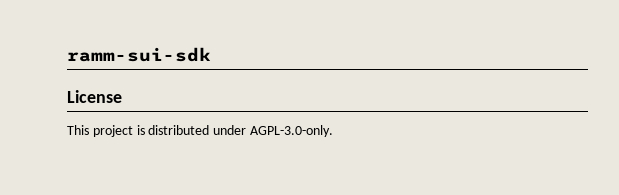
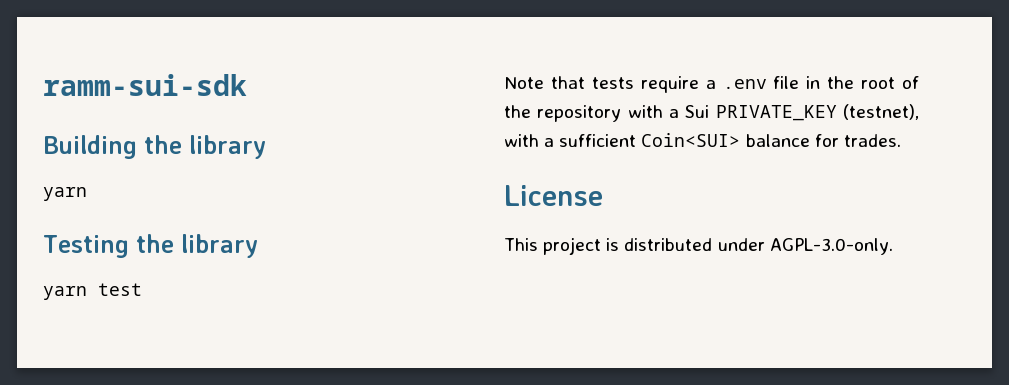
+ Building the library
+ yarn
+ Testing the library
+ yarn test
+ Note that tests require a .env file in the root of the repository with a Sui PRIVATE_KEY (testnet), with a sufficient Coin<SUI> balance for trades.

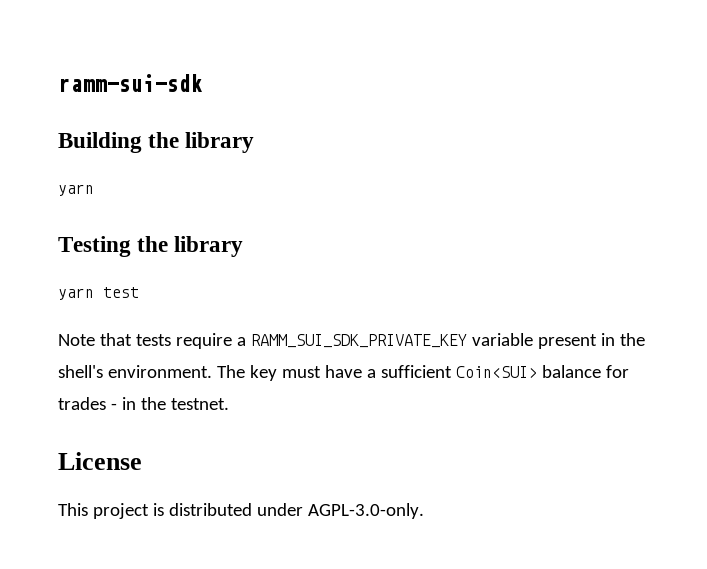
- Note that tests require a .env file in the root of the repository with a Sui PRIVATE_KEY (testnet), with a sufficient Coin<SUI> balance for trades.
+ Note that tests require a RAMM_SUI_SDK_PRIVATE_KEY variable present in the shell's environment. The key must have a sufficient Coin<SUI> balance for trades - in the testnet.

